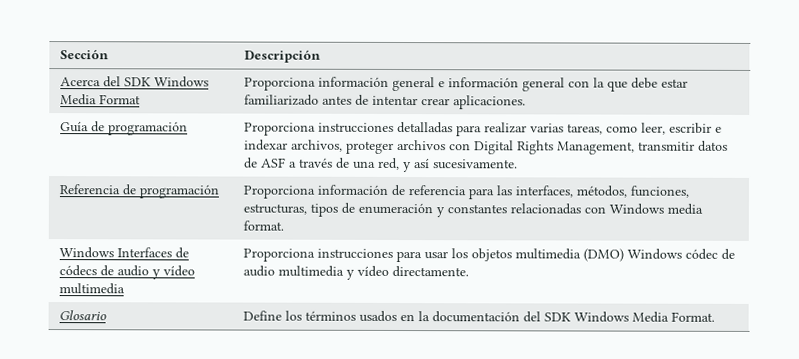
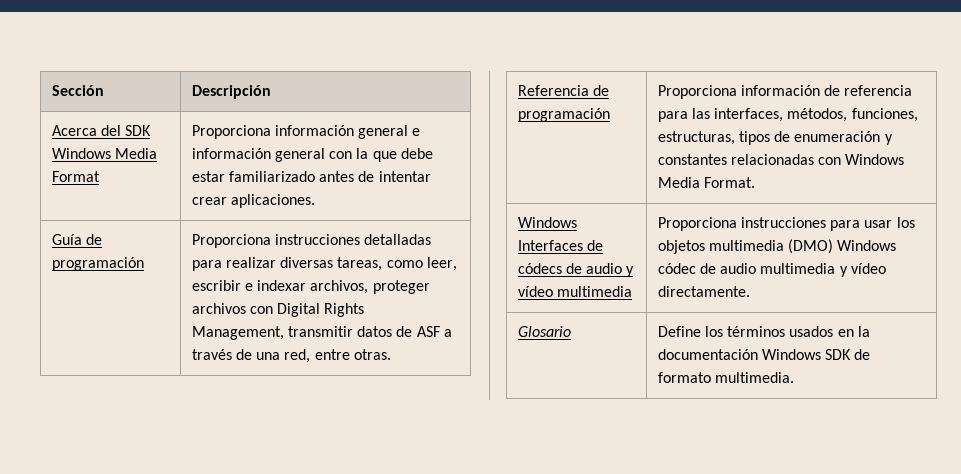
- Guía de programación | Proporciona instrucciones detalladas para realizar varias tareas, como leer, escribir e indexar archivos, proteger archivos con Digital Rights Management, transmitir datos de ASF a través de una red, y así sucesivamente.
+ Guía de programación | Proporciona instrucciones detalladas para realizar diversas tareas, como leer, escribir e indexar archivos, proteger archivos con Digital Rights Management, transmitir datos de ASF a través de una red, entre otras.
- Referencia de programación | Proporciona información de referencia para las interfaces, métodos, funciones, estructuras, tipos de enumeración y constantes relacionadas con Windows media format.
+ Referencia de programación | Proporciona información de referencia para las interfaces, métodos, funciones, estructuras, tipos de enumeración y constantes relacionadas con Windows Media Format.
- Glosario | Define los términos usados en la documentación del SDK Windows Media Format.
+ Glosario | Define los términos usados en la documentación Windows SDK de formato multimedia.

